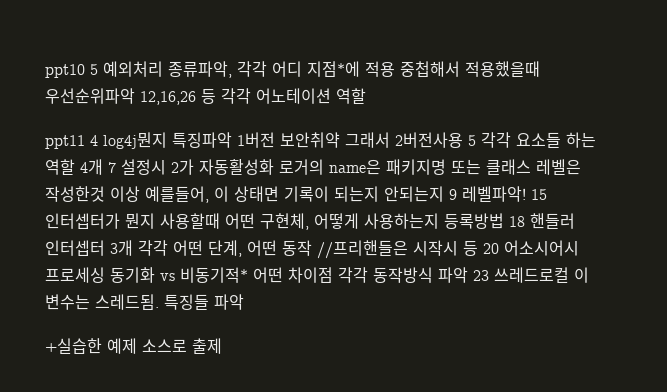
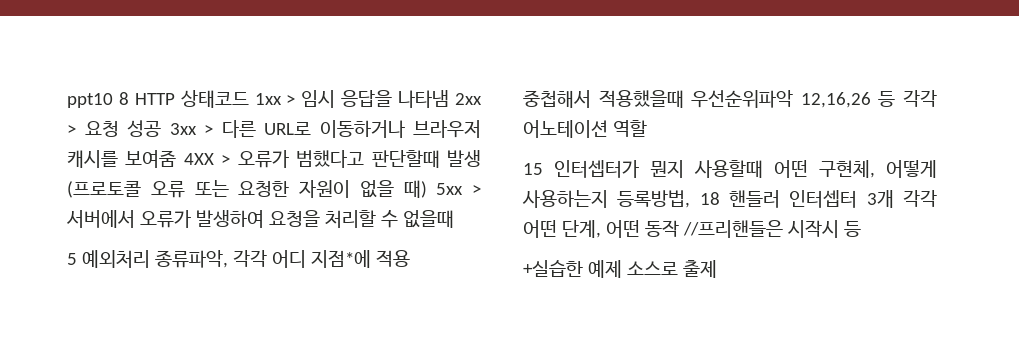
- ppt10 5 예외처리 종류파악, 각각 어디 지점*에 적용 중첩해서 적용했을때 우선순위파악 12,16,26 등 각각 어노테이션 역할
+ ppt10 8 HTTP 상태코드 1xx > 임시 응답을 나타냄 2xx > 요청 성공 3xx > 다른 URL로 이동하거나 브라우저 캐시를 보여줌 4XX > 오류가 범했다고 판단할때 발생 (프로토콜 오류 또는 요청한 자원이 없을 때) 5xx > 서버에서 오류가 발생하여 요청을 처리할 수 없을때
+ 5 예외처리 종류파악, 각각 어디 지점*에 적용 중첩해서 적용했을때 우선순위파악 12,16,26 등 각각 어노테이션 역할
- ppt11 4 log4j뭔지 특징파악 1버전 보안취약 그래서 2버전사용 5 각각 요소들 하는 역할 4개 7 설정시 2가 자동활성화 로거의 name은 패키지명 또는 클래스 레벨은 작성한것 이상 예를들어, 이 상태면 기록이 되는지 안되는지 9 레벨파악! 15 인터셉터가 뭔지 사용할때 어떤 구현체, 어떻게 사용하는지 등록방법 18 핸들러 인터셉터 3개 각각 어떤 단계, 어떤 동작 //프리핸들은 시작시 등 20 어소시어시 프로세싱 동기화 vs 비동기적* 어떤 차이점 각각 동작방식 파악 23 쓰레드로컬 이 변수는 스레드됨. 특징들 파악
+ 15 인터셉터가 뭔지 사용할때 어떤 구현체, 어떻게 사용하는지 등록방법, 18 핸들러 인터셉터 3개 각각 어떤 단계, 어떤 동작 //프리핸들은 시작시 등

